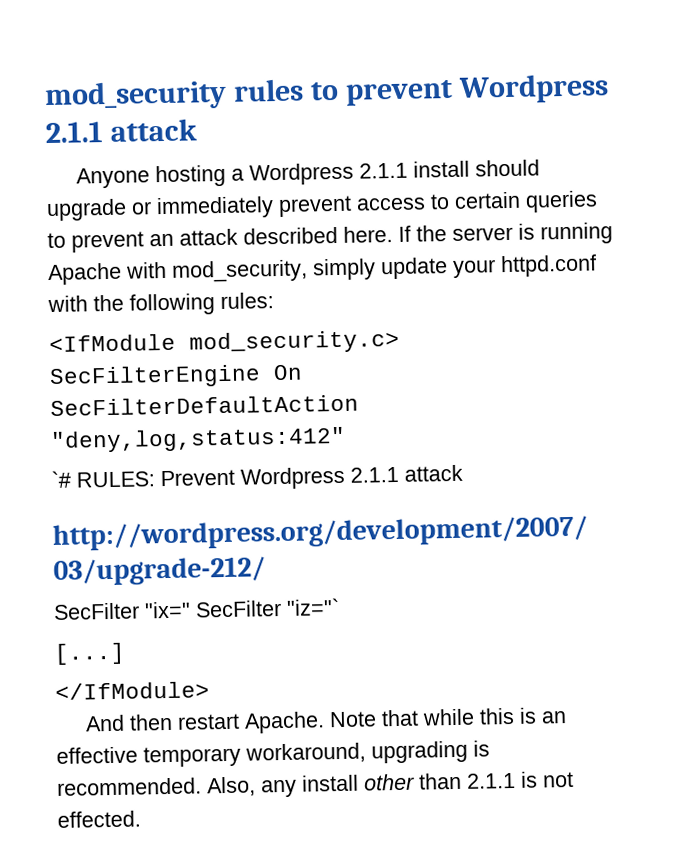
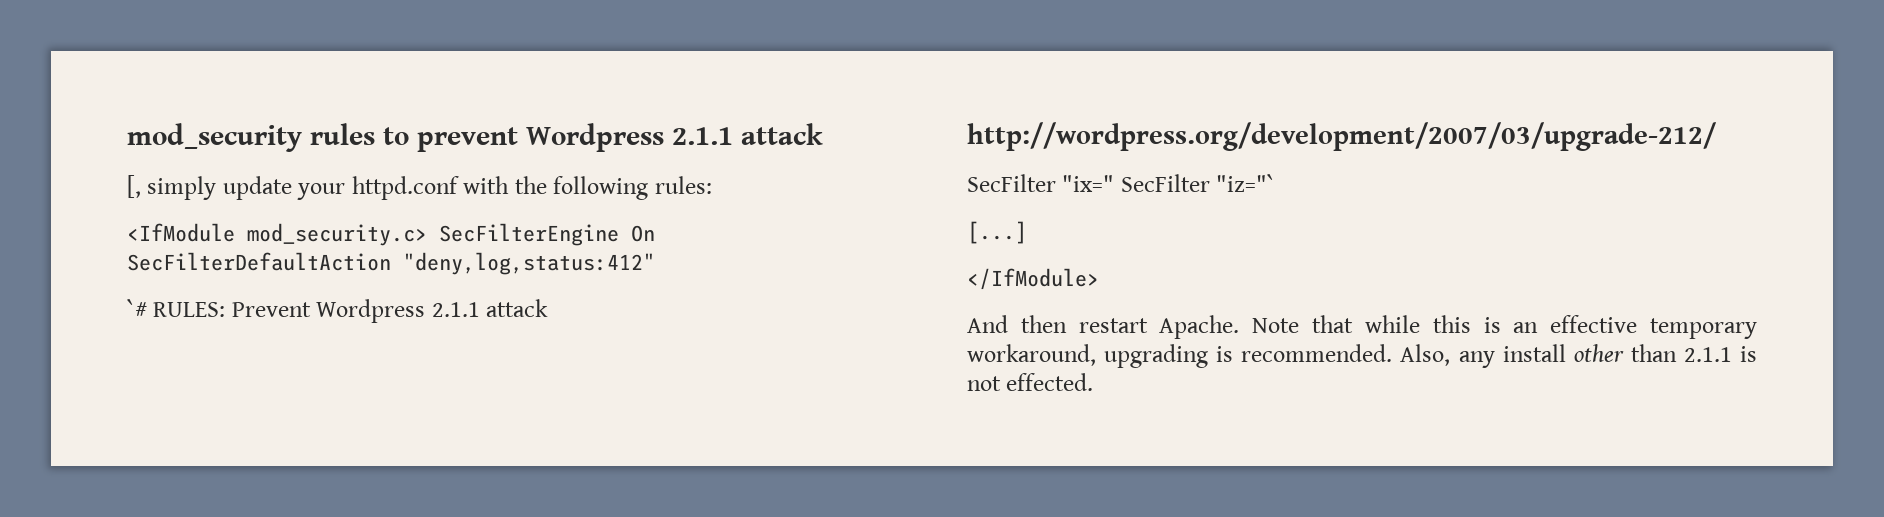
- Anyone hosting a Wordpress 2.1.1 install should upgrade or immediately prevent access to certain queries to prevent an attack described here. If the server is running Apache with mod_security, simply update your httpd.conf with the following rules:
+ [, simply update your httpd.conf with the following rules:

